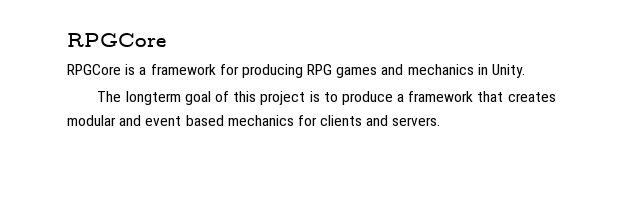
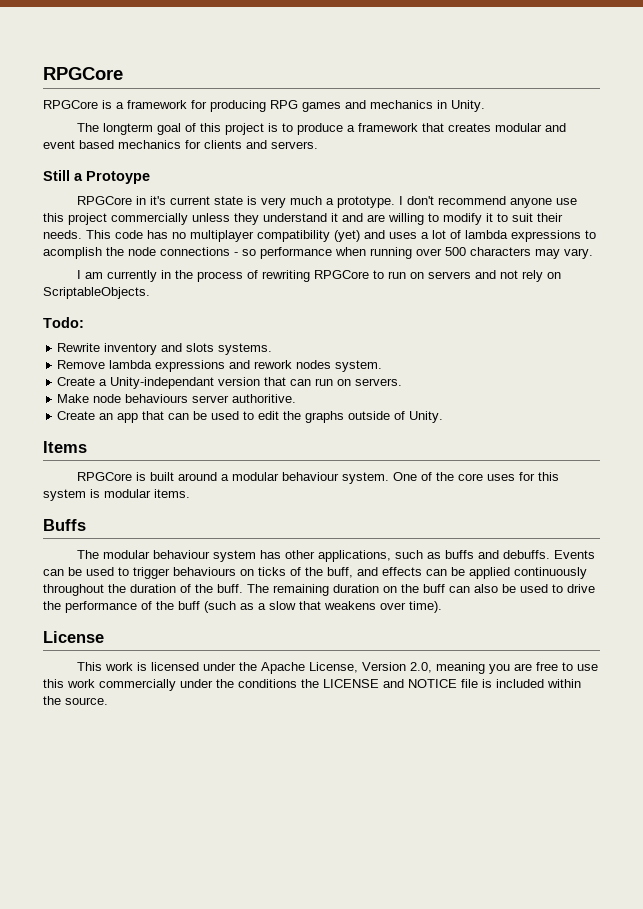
+ Still a Protoype
+ RPGCore in it's current state is very much a prototype. I don't recommend anyone use this project commercially unless they understand it and are willing to modify it to suit their needs. This code has no multiplayer compatibility (yet) and uses a lot of lambda expressions to acomplish the node connections - so performance when running over 500 characters may vary.
+ I am currently in the process of rewriting RPGCore to run on servers and not rely on ScriptableObjects.
+ Todo:
+ Rewrite inventory and slots systems.
+ Remove lambda expressions and rework nodes system.
+ Create a Unity-independant version that can run on servers.
+ Make node behaviours server authoritive.
+ Create an app that can be used to edit the graphs outside of Unity.
+ Items
+ RPGCore is built around a modular behaviour system. One of the core uses for this system is modular items.
+ Buffs
+ The modular behaviour system has other applications, such as buffs and debuffs. Events can be used to trigger behaviours on ticks of the buff, and effects can be applied continuously throughout the duration of the buff. The remaining duration on the buff can also be used to drive the performance of the buff (such as a slow that weakens over time).
+ License
+ This work is licensed under the Apache License, Version 2.0, meaning you are free to use this work commercially under the conditions the LICENSE and NOTICE file is included within the source.

